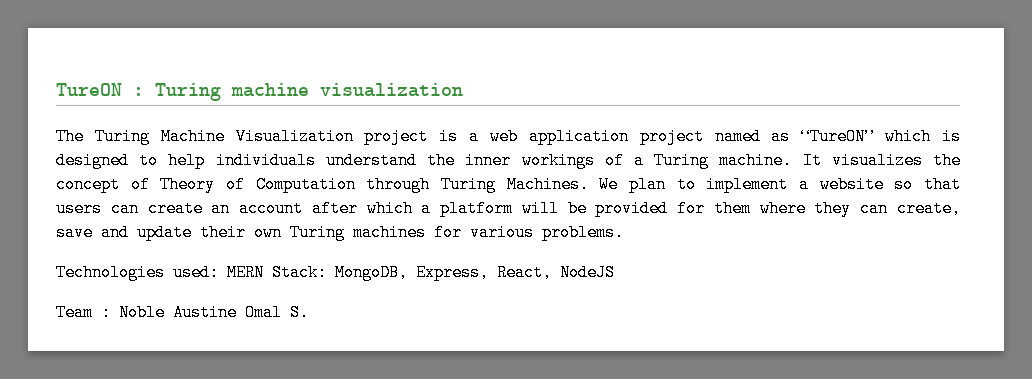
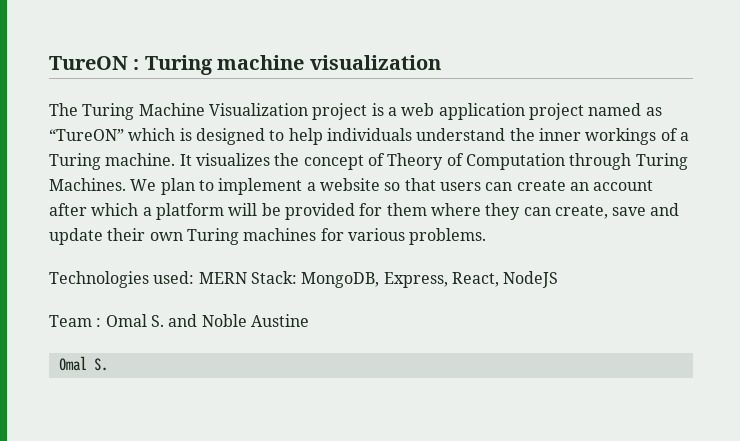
- Team : Noble Austine Omal S.
+ Team : Omal S. and Noble Austine
+ Omal S.

